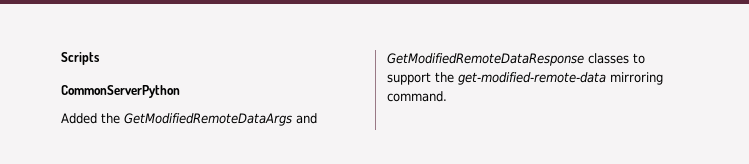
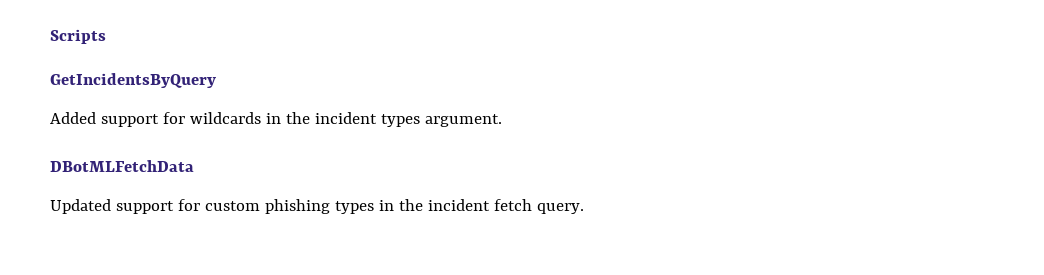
- CommonServerPython
+ GetIncidentsByQuery
- Added the GetModifiedRemoteDataArgs and GetModifiedRemoteDataResponse classes to support the get-modified-remote-data mirroring command.
+ Added support for wildcards in the incident types argument.
+ DBotMLFetchData
+ Updated support for custom phishing types in the incident fetch query.

